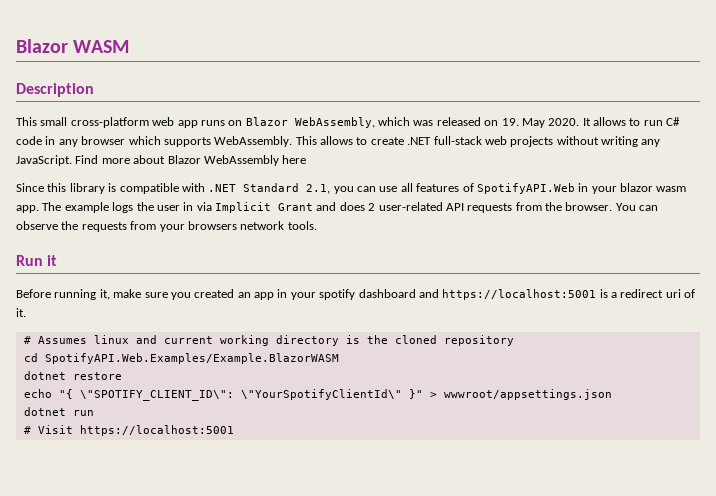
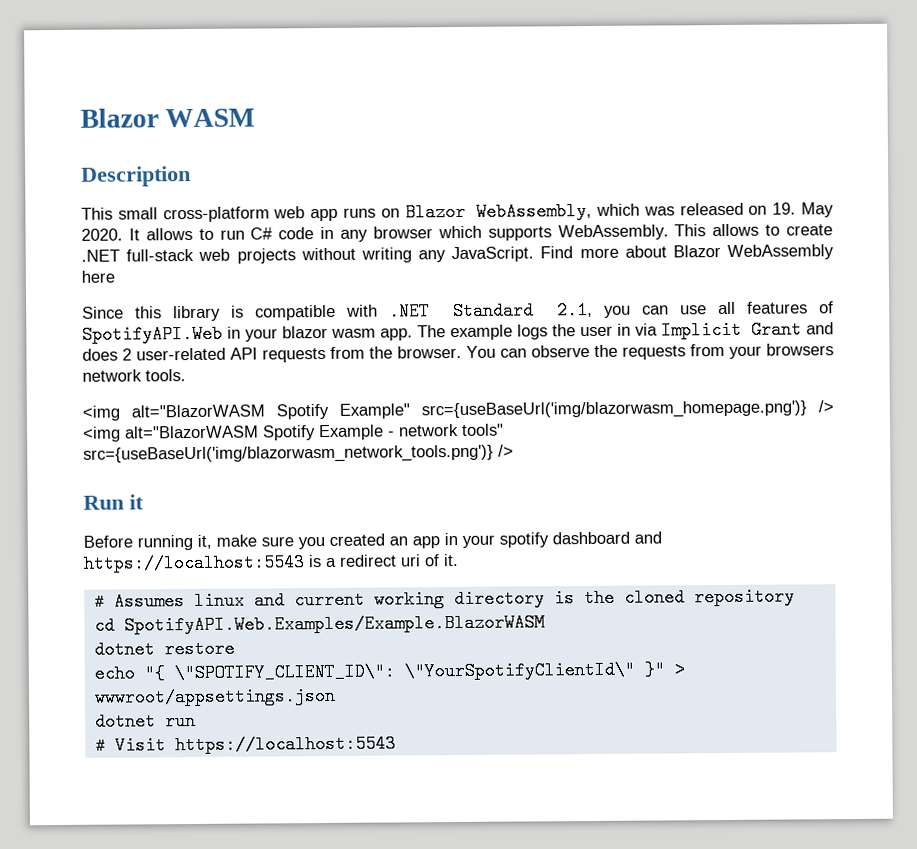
+ <img alt="BlazorWASM Spotify Example" src={useBaseUrl('img/blazorwasm_homepage.png')} /> <img alt="BlazorWASM Spotify Example - network tools" src={useBaseUrl('img/blazorwasm_network_tools.png')} />
- Before running it, make sure you created an app in your spotify dashboard and https://localhost:5001 is a redirect uri of it.
+ Before running it, make sure you created an app in your spotify dashboard and https://localhost:5543 is a redirect uri of it.
- # Visit https://localhost:5001
+ # Visit https://localhost:5543

